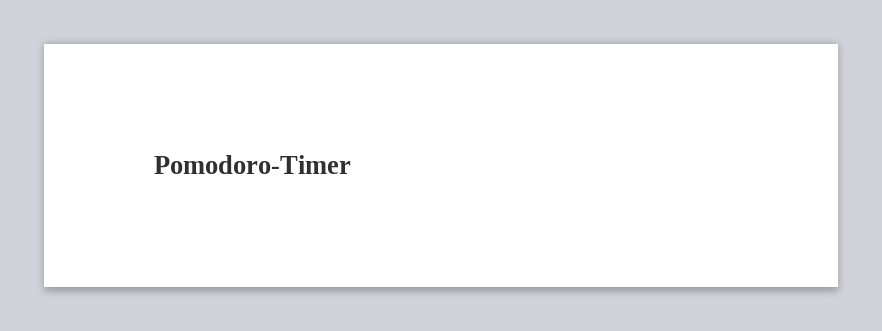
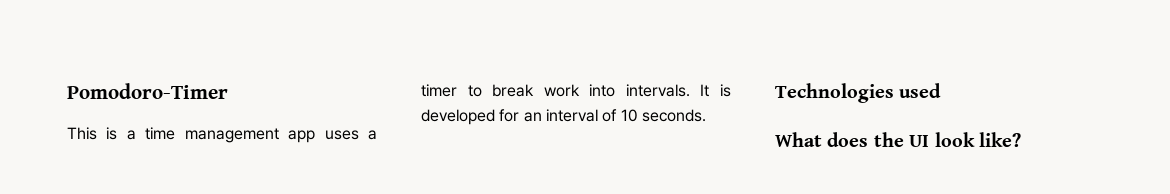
+ This is a time management app uses a timer to break work into intervals. It is developed for an interval of 10 seconds.
+ Technologies used
+ What does the UI look like?

